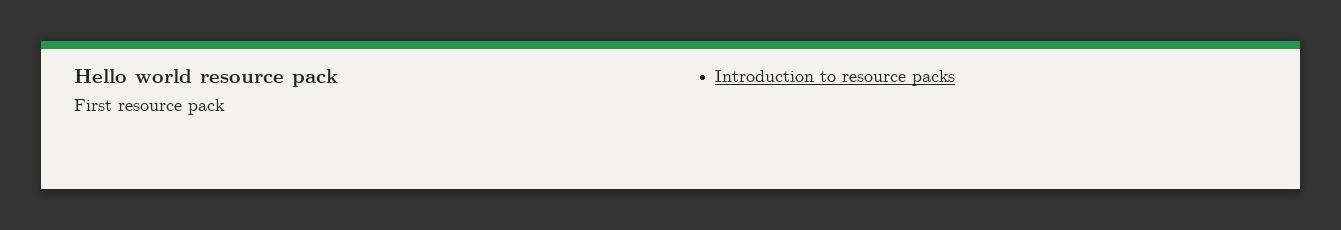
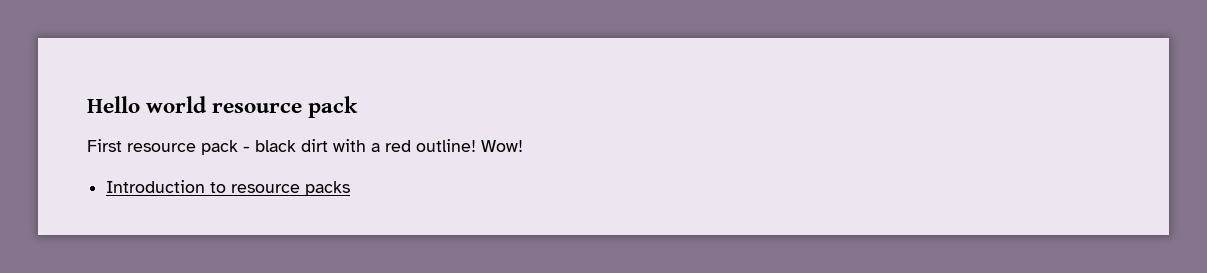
- First resource pack
+ First resource pack - black dirt with a red outline! Wow!

